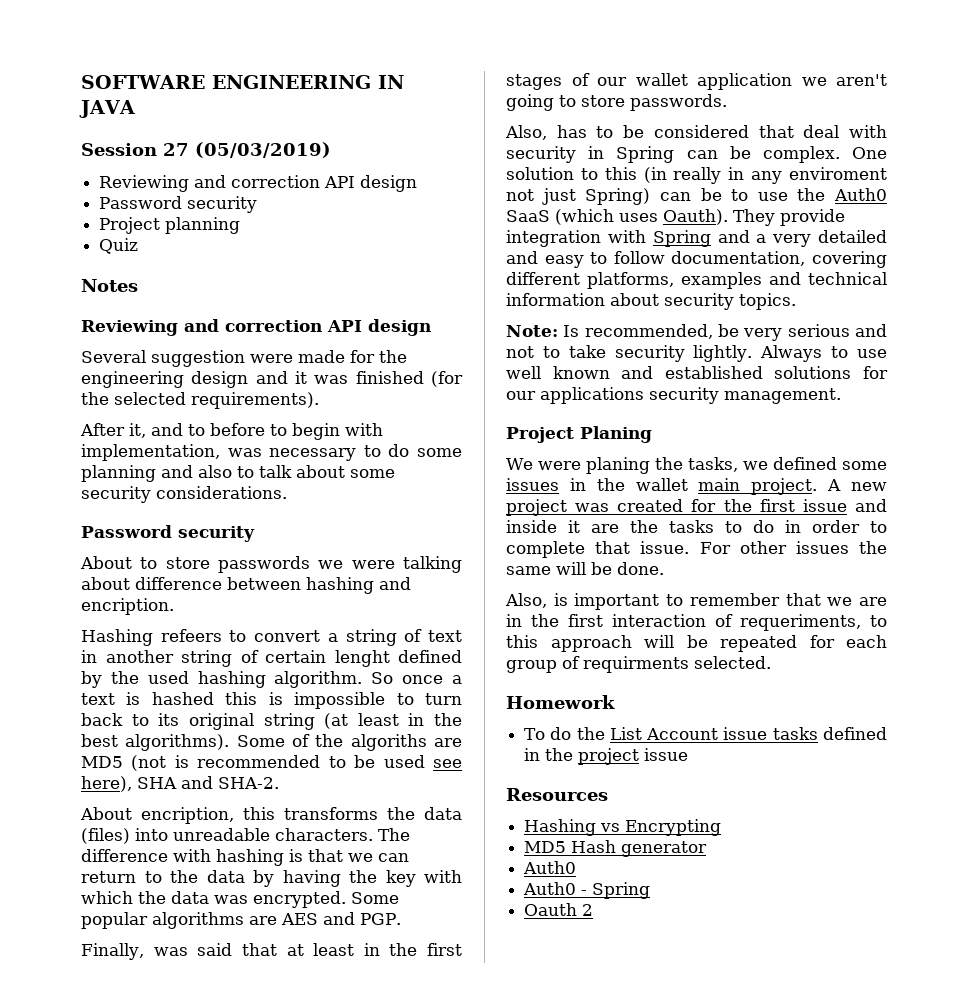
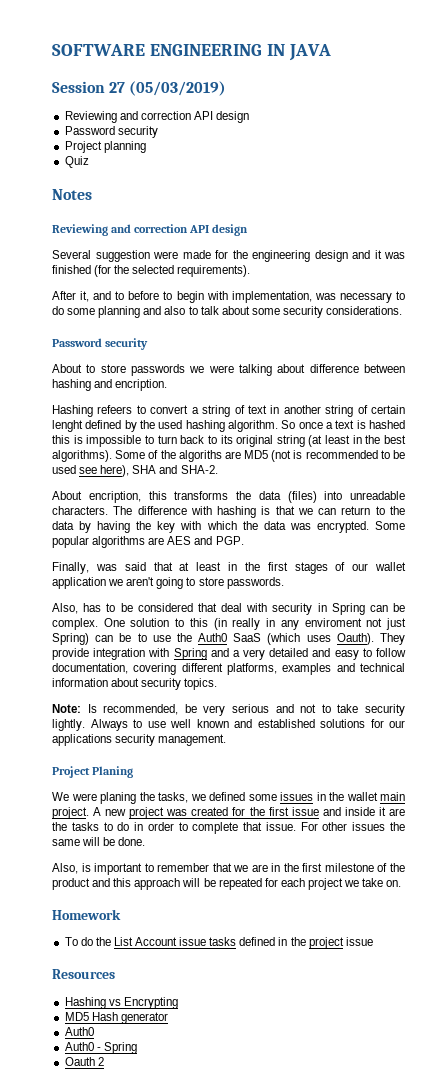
- Also, is important to remember that we are in the first interaction of requeriments, to this approach will be repeated for each group of requirments selected.
+ Also, is important to remember that we are in the first milestone of the product and this approach will be repeated for each project we take on.

